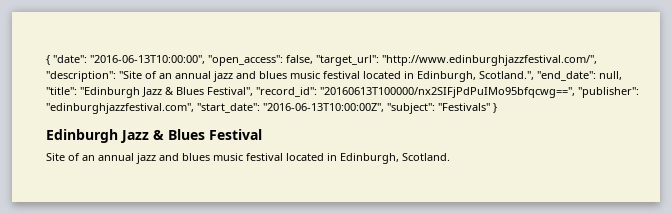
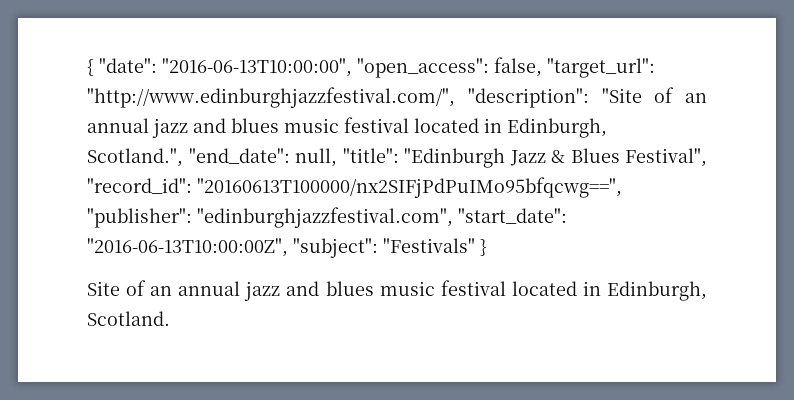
- Edinburgh Jazz & Blues Festival

